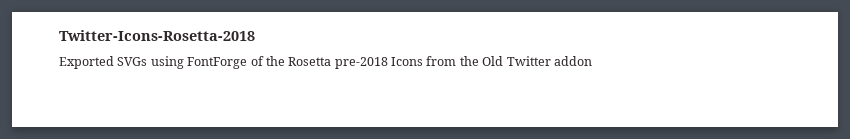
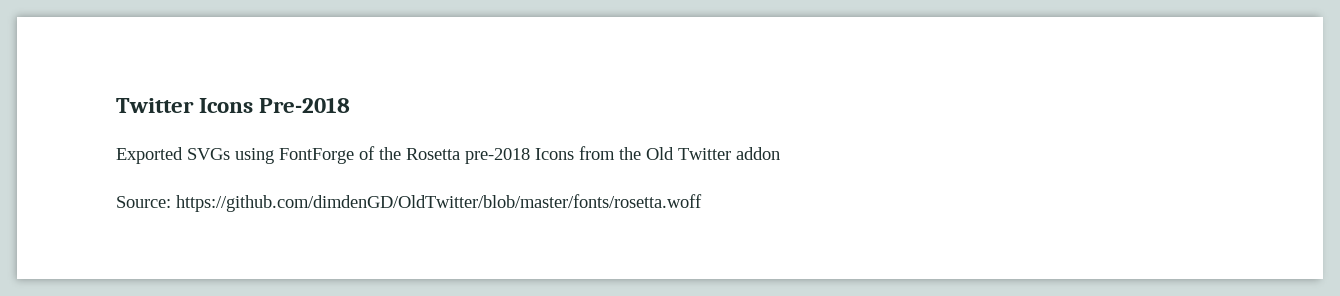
- Twitter-Icons-Rosetta-2018
+ Twitter Icons Pre-2018
+ Source: https://github.com/dimdenGD/OldTwitter/blob/master/fonts/rosetta.woff

